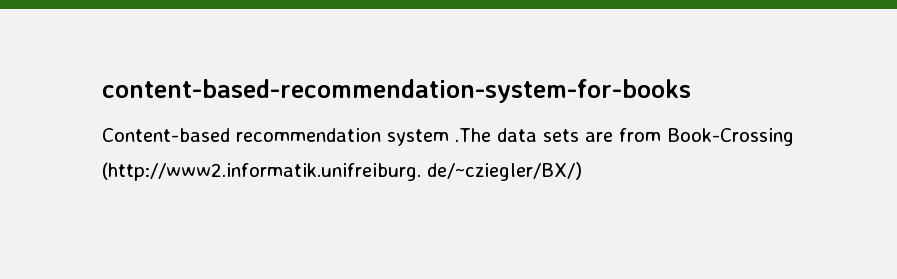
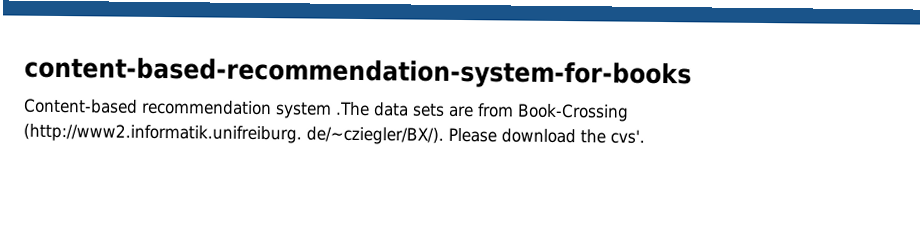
- Content-based recommendation system .The data sets are from Book-Crossing (http://www2.informatik.unifreiburg. de/~cziegler/BX/)
+ Content-based recommendation system .The data sets are from Book-Crossing (http://www2.informatik.unifreiburg. de/~cziegler/BX/). Please download the cvs'.

